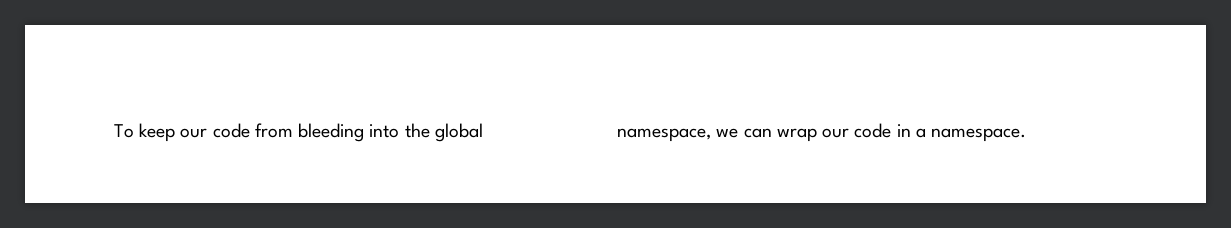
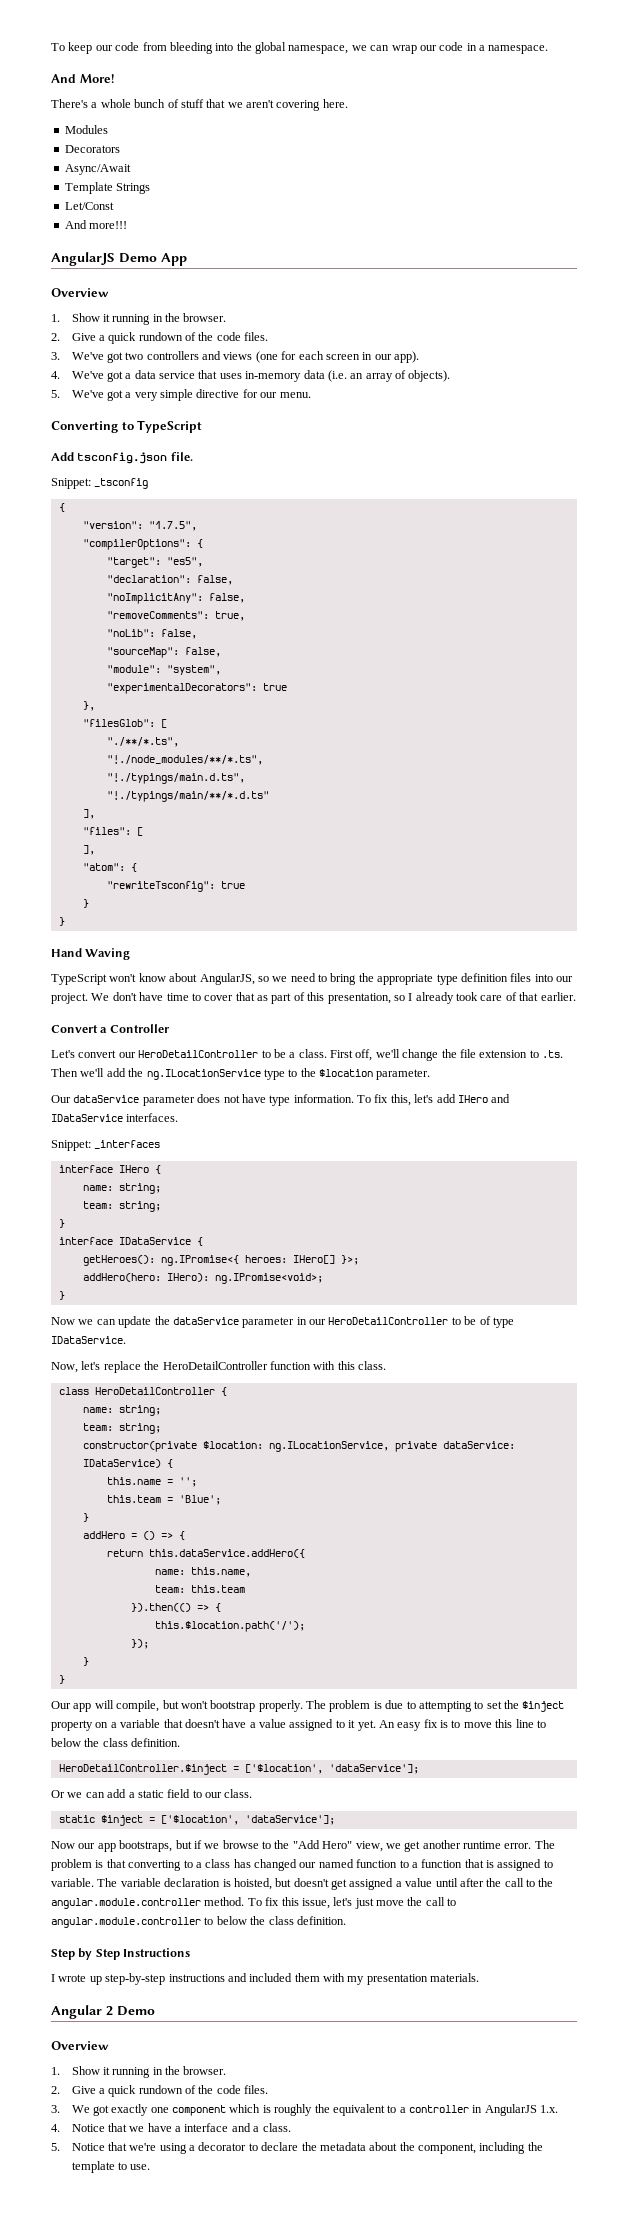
+ And More!
+ There's a whole bunch of stuff that we aren't covering here.
+ Modules
+ Decorators
+ Async/Await
+ Template Strings
+ Let/Const
+ And more!!!
+ AngularJS Demo App
+ Overview
+ 1. Show it running in the browser.
+ 2. Give a quick rundown of the code files.
+ 3. We've got two controllers and views (one for each screen in our app).
+ 4. We've got a data service that uses in-memory data (i.e. an array of objects).
+ 5. We've got a very simple directive for our menu.
+ Converting to TypeScript
+ Add tsconfig.json file.
+ Snippet: _tsconfig
+ {
+ "version": "1.7.5",
+ "compilerOptions": {
+ "target": "es5",
+ "declaration": false,
+ "noImplicitAny": false,
+ "removeComments": true,
+ "noLib": false,
+ "sourceMap": false,
+ "module": "system",
+ "experimentalDecorators": true
+ },
+ "filesGlob": [
+ "./**/*.ts",
+ "!./node_modules/**/*.ts",
+ "!./typings/main.d.ts",
+ "!./typings/main/**/*.d.ts"
+ ],
+ "files": [
+ ],
+ "atom": {
+ "rewriteTsconfig": true
+ }
+ }
+ Hand Waving
+ TypeScript won't know about AngularJS, so we need to bring the appropriate type definition files into our project. We don't have time to cover that as part of this presentation, so I already took care of that earlier.
+ Convert a Controller
+ Let's convert our HeroDetailController to be a class. First off, we'll change the file extension to .ts. Then we'll add the ng.ILocationService type to the $location parameter.
+ Our dataService parameter does not have type information. To fix this, let's add IHero and IDataService interfaces.
+ Snippet: _interfaces
+ interface IHero {
+ name: string;
+ team: string;
+ }
+ interface IDataService {
+ getHeroes(): ng.IPromise<{ heroes: IHero[] }>;
+ addHero(hero: IHero): ng.IPromise<void>;
+ }
+ Now we can update the dataService parameter in our HeroDetailController to be of type IDataService.
+ Now, let's replace the HeroDetailController function with this class.
+ class HeroDetailController {
+ name: string;
+ team: string;
+ constructor(private $location: ng.ILocationService, private dataService: IDataService) {
+ this.name = '';
+ this.team = 'Blue';
+ }
+ addHero = () => {
+ return this.dataService.addHero({
+ name: this.name,
+ team: this.team
+ }).then(() => {
+ this.$location.path('/');
+ });
+ }
+ }
+ Our app will compile, but won't bootstrap properly. The problem is due to attempting to set the $inject property on a variable that doesn't have a value assigned to it yet. An easy fix is to move this line to below the class definition.
+ HeroDetailController.$inject = ['$location', 'dataService'];
+ Or we can add a static field to our class.
+ static $inject = ['$location', 'dataService'];
+ Now our app bootstraps, but if we browse to the "Add Hero" view, we get another runtime error. The problem is that converting to a class has changed our named function to a function that is assigned to variable. The variable declaration is hoisted, but doesn't get assigned a value until after the call to the angular.module.controller method. To fix this issue, let's just move the call to angular.module.controller to below the class definition.
+ Step by Step Instructions
+ I wrote up step-by-step instructions and included them with my presentation materials.
+ Angular 2 Demo
+ Overview
+ 1. Show it running in the browser.
+ 2. Give a quick rundown of the code files.
+ 3. We got exactly one component which is roughly the equivalent to a controller in AngularJS 1.x.
+ 4. Notice that we have a interface and a class.
+ 5. Notice that we're using a decorator to declare the metadata about the component, including the template to use.

